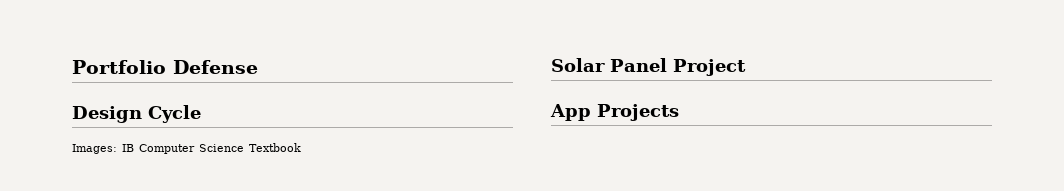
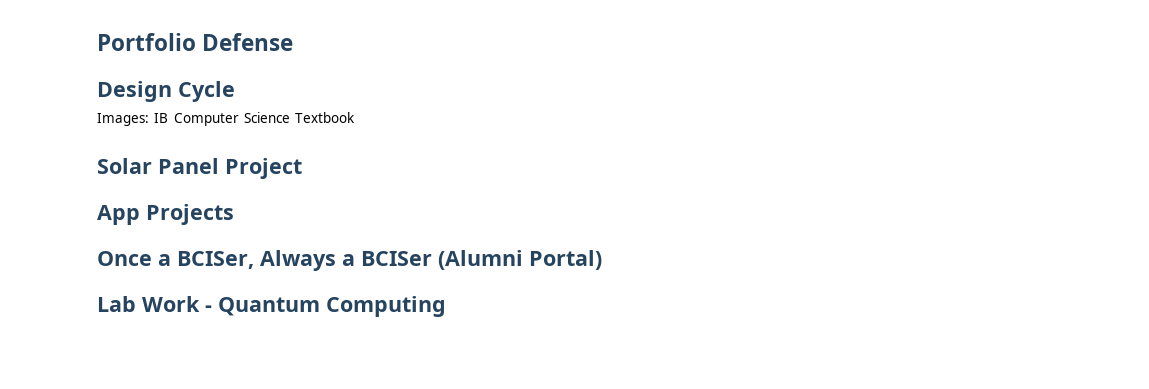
+ Once a BCISer, Always a BCISer (Alumni Portal)
+ Lab Work - Quantum Computing

